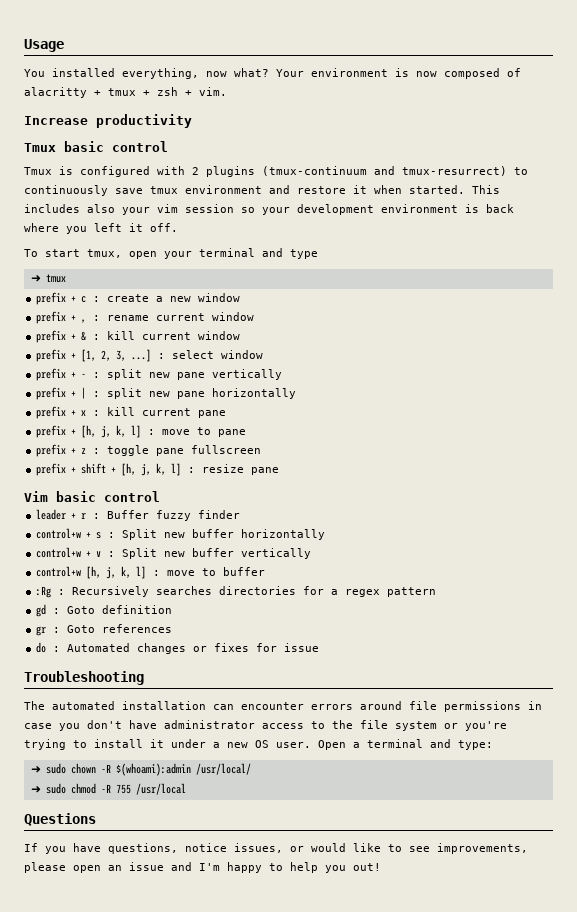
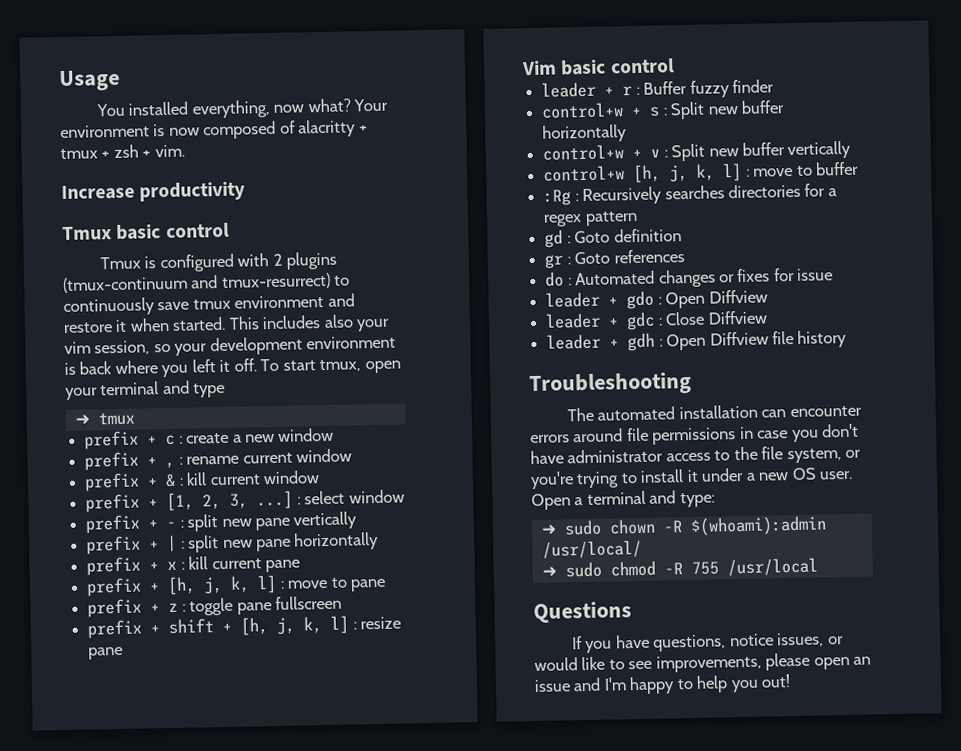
- This includes also your vim session so your development environment is back where you left it off.
- To start tmux, open your terminal and type
+ This includes also your vim session, so your development environment is back where you left it off. To start tmux, open your terminal and type
+ leader + gdo : Open Diffview
+ leader + gdc : Close Diffview
+ leader + gdh : Open Diffview file history
- The automated installation can encounter errors around file permissions in case you don't have administrator access to the file system or you're trying to install it under a new OS user.
+ The automated installation can encounter errors around file permissions in case you don't have administrator access to the file system, or you're trying to install it under a new OS user.

